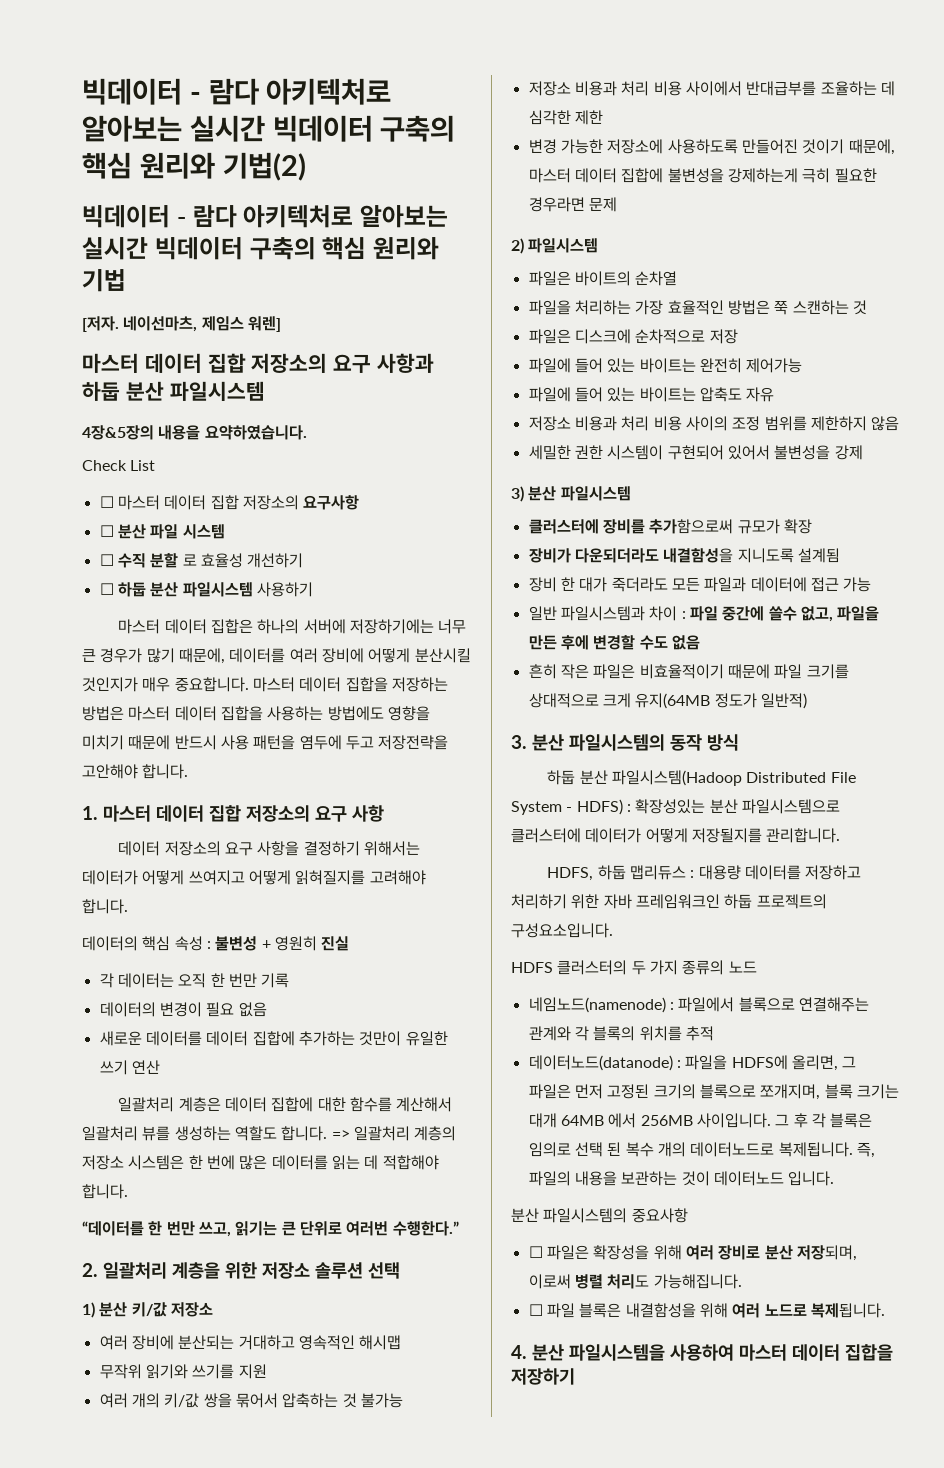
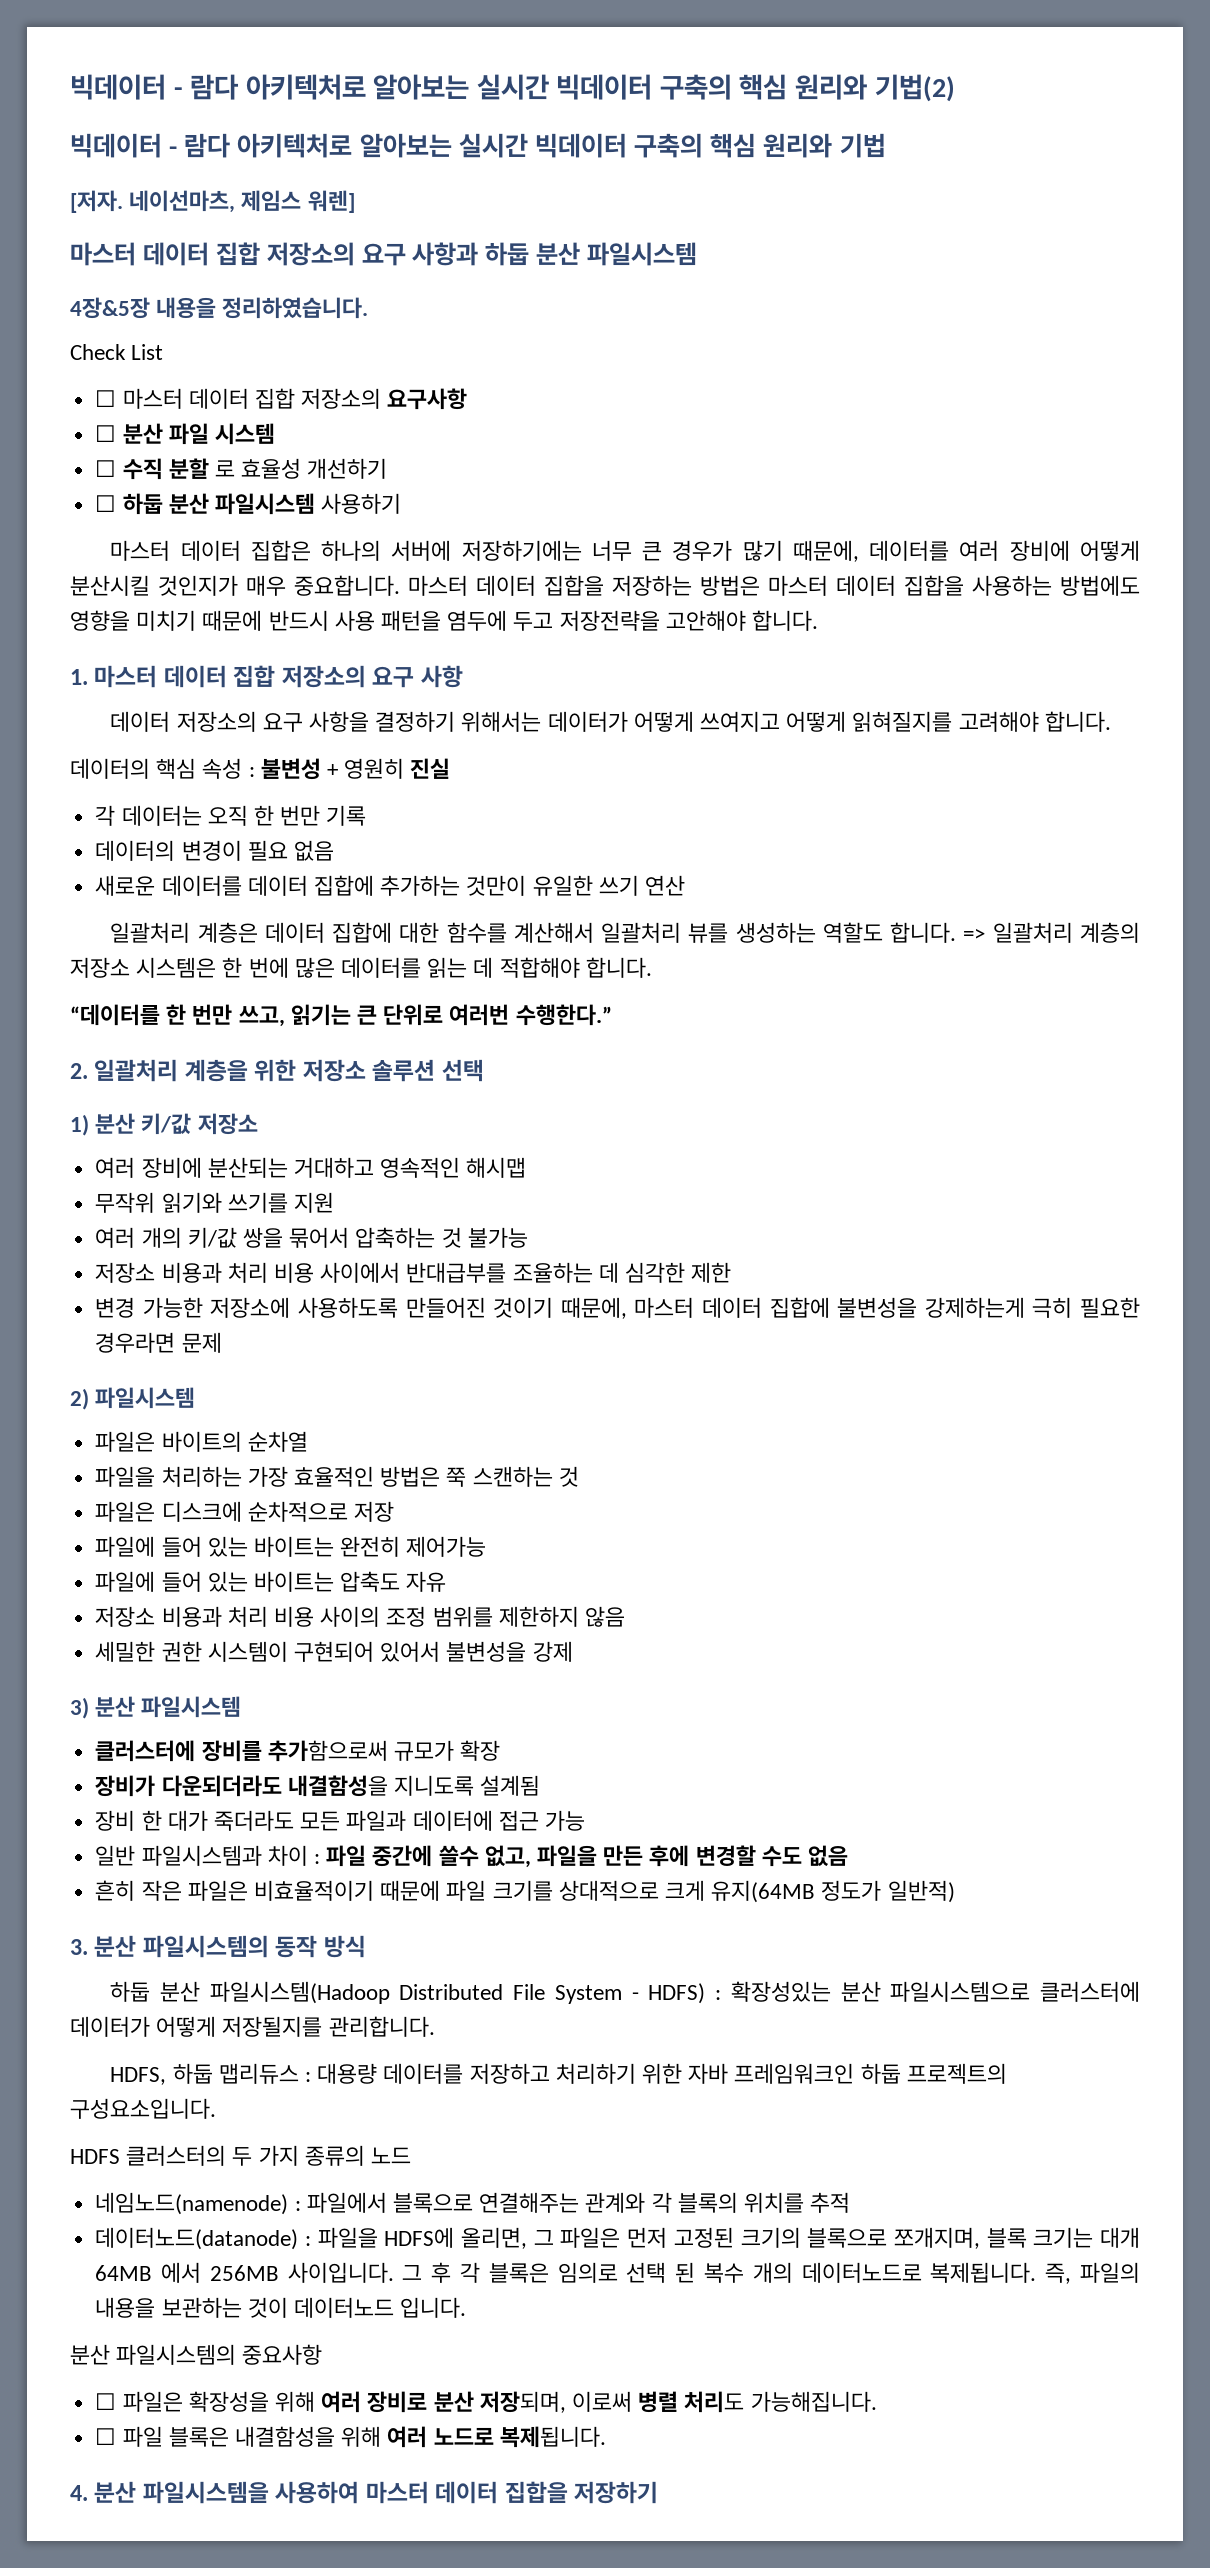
- 4장&5장의 내용을 요약하였습니다.
+ 4장&5장 내용을 정리하였습니다.

